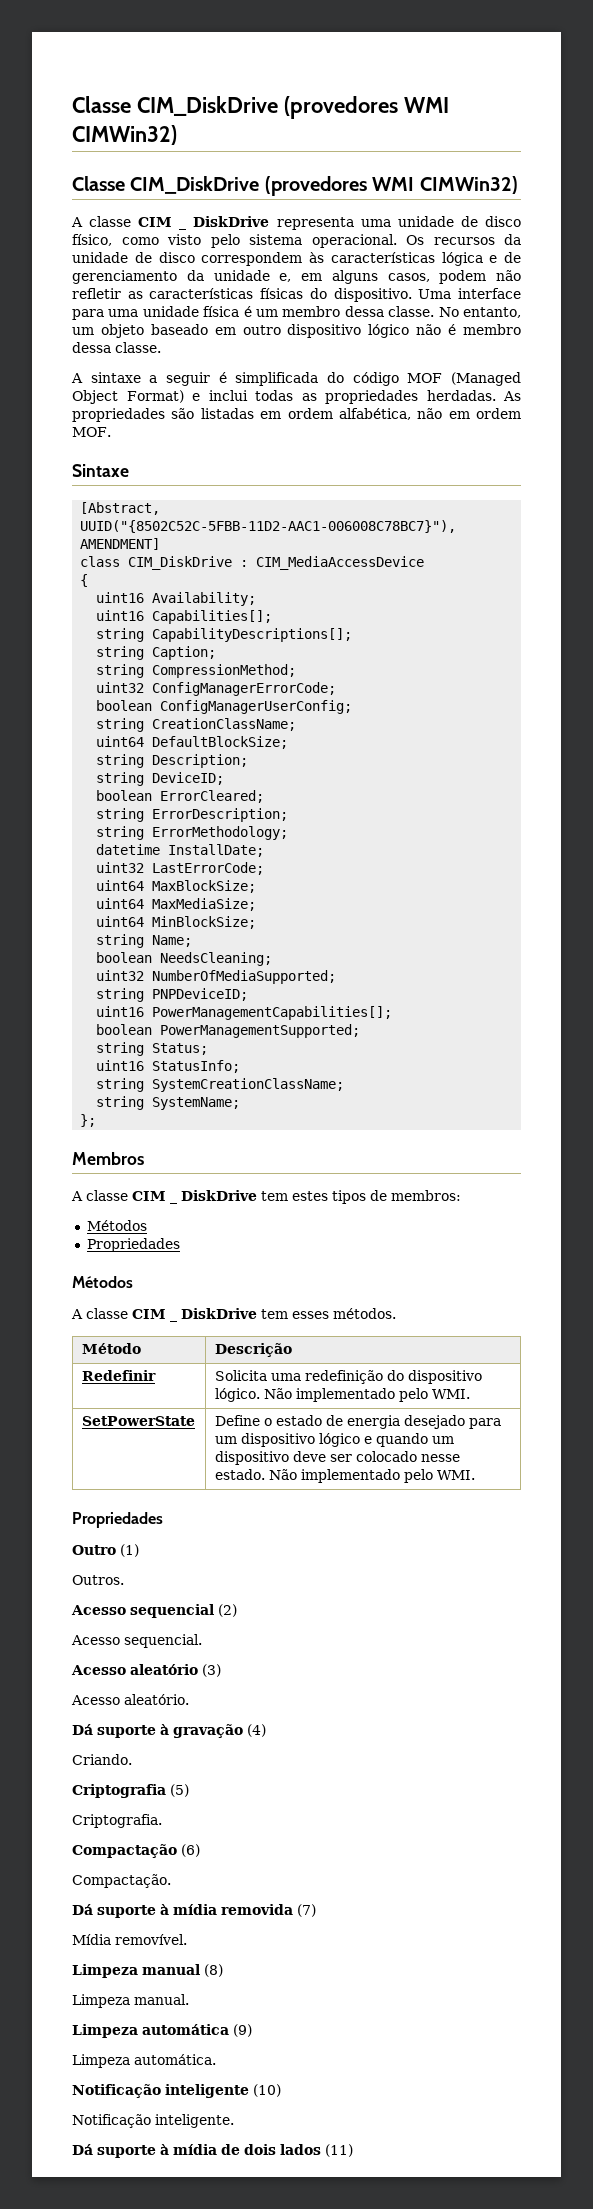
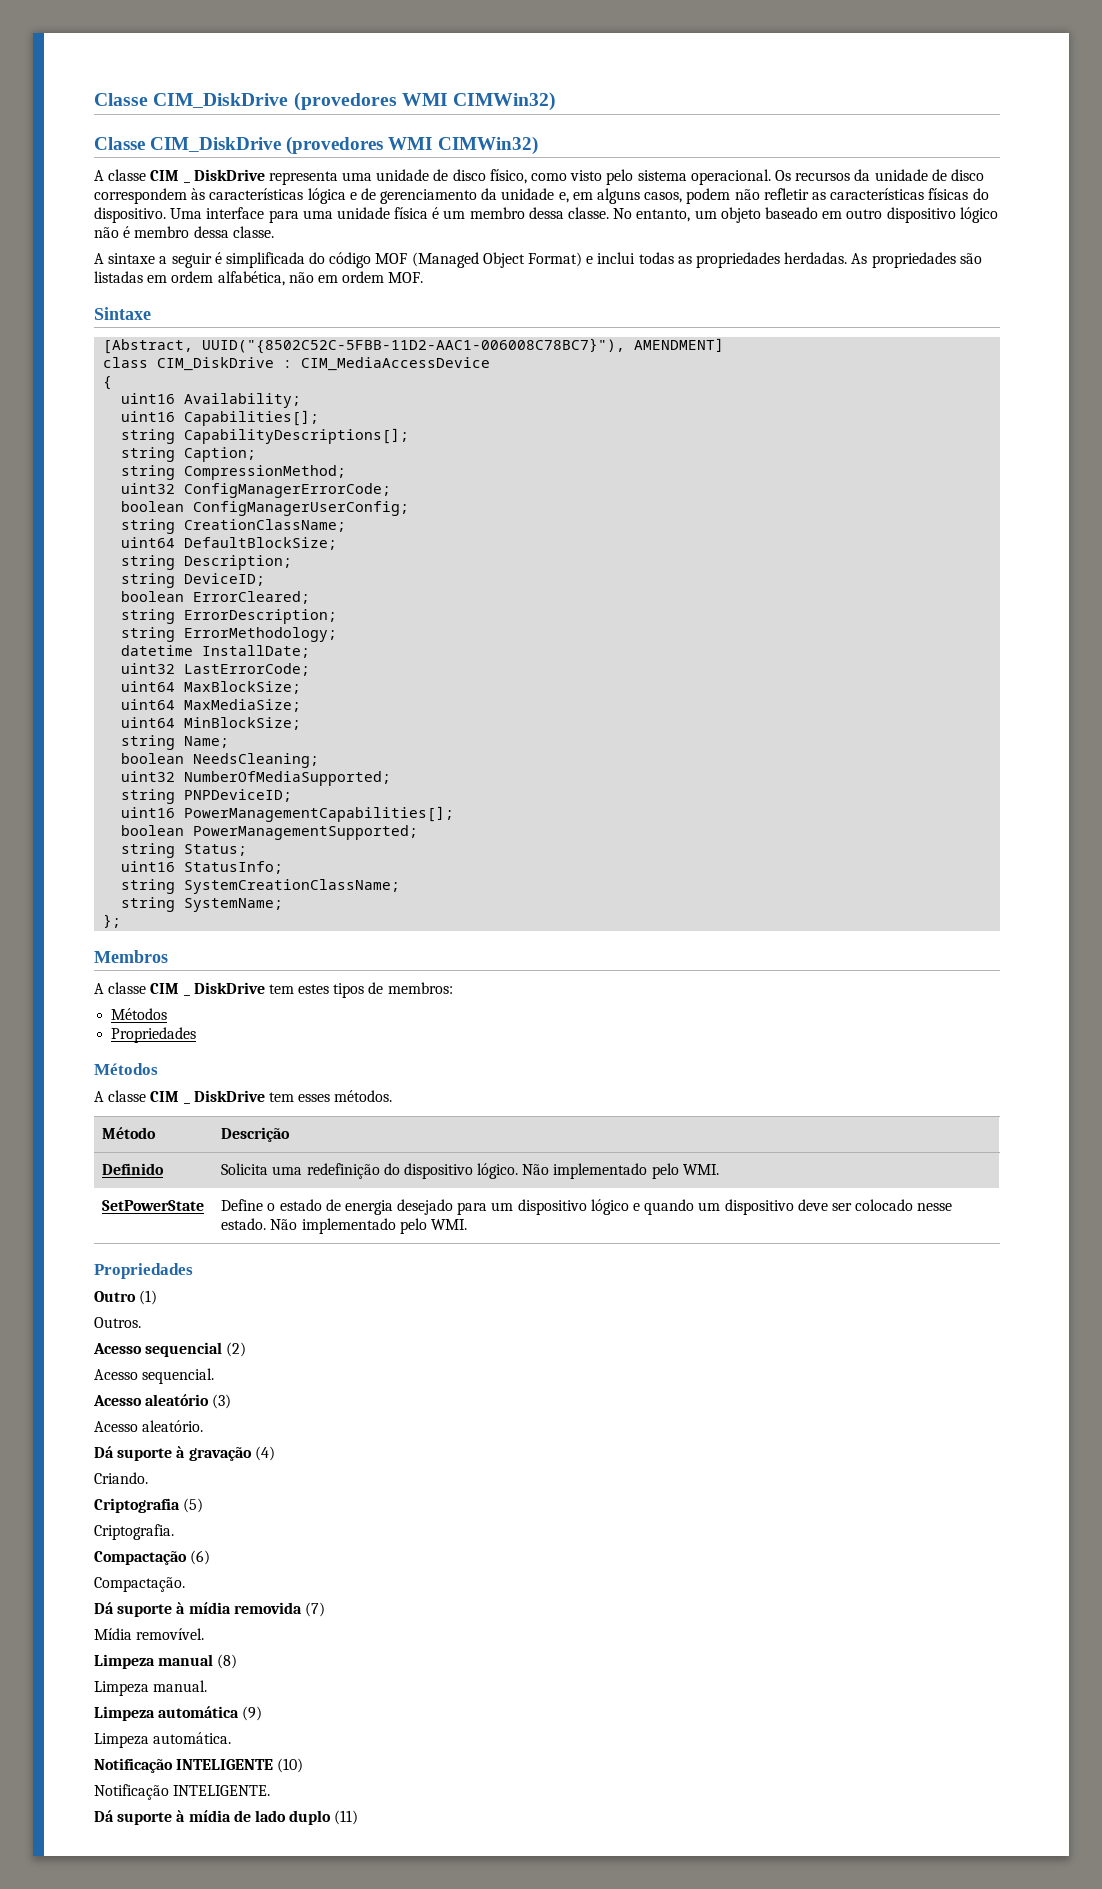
- Redefinir | Solicita uma redefinição do dispositivo lógico. Não implementado pelo WMI.
+ Definido | Solicita uma redefinição do dispositivo lógico. Não implementado pelo WMI.
- Notificação inteligente (10)
+ Notificação INTELIGENTE (10)
- Notificação inteligente.
+ Notificação INTELIGENTE.
- Dá suporte à mídia de dois lados (11)
+ Dá suporte à mídia de lado duplo (11)

